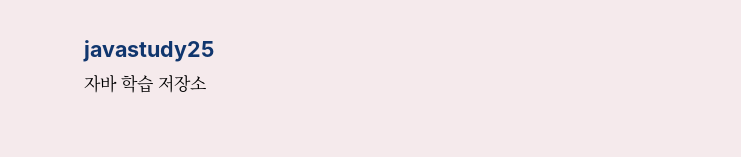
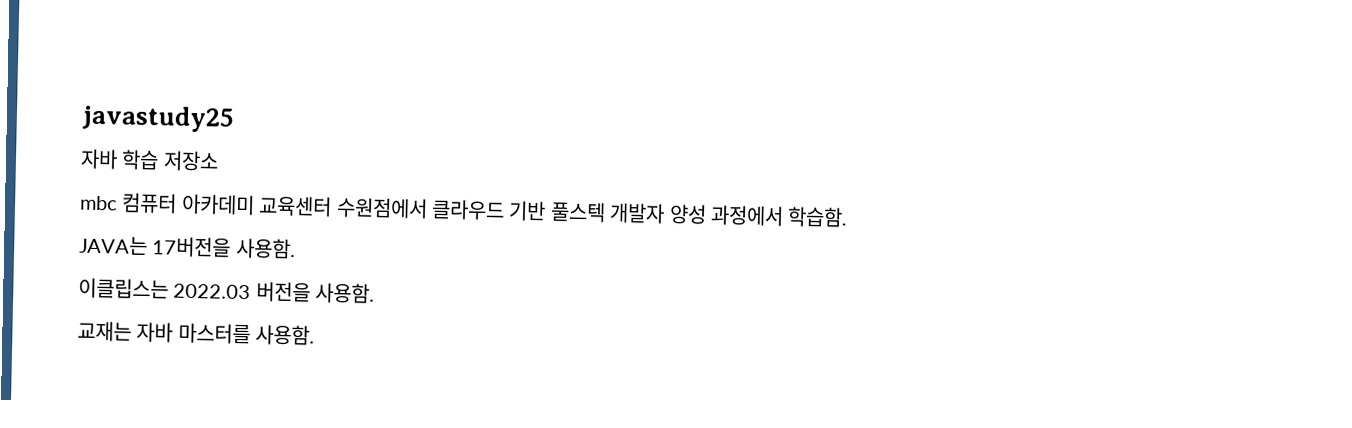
+ mbc 컴퓨터 아카데미 교육센터 수원점에서 클라우드 기반 풀스텍 개발자 양성 과정에서 학습함.
+ JAVA는 17버전을 사용함.
+ 이클립스는 2022.03 버전을 사용함.
+ 교재는 자바 마스터를 사용함.

